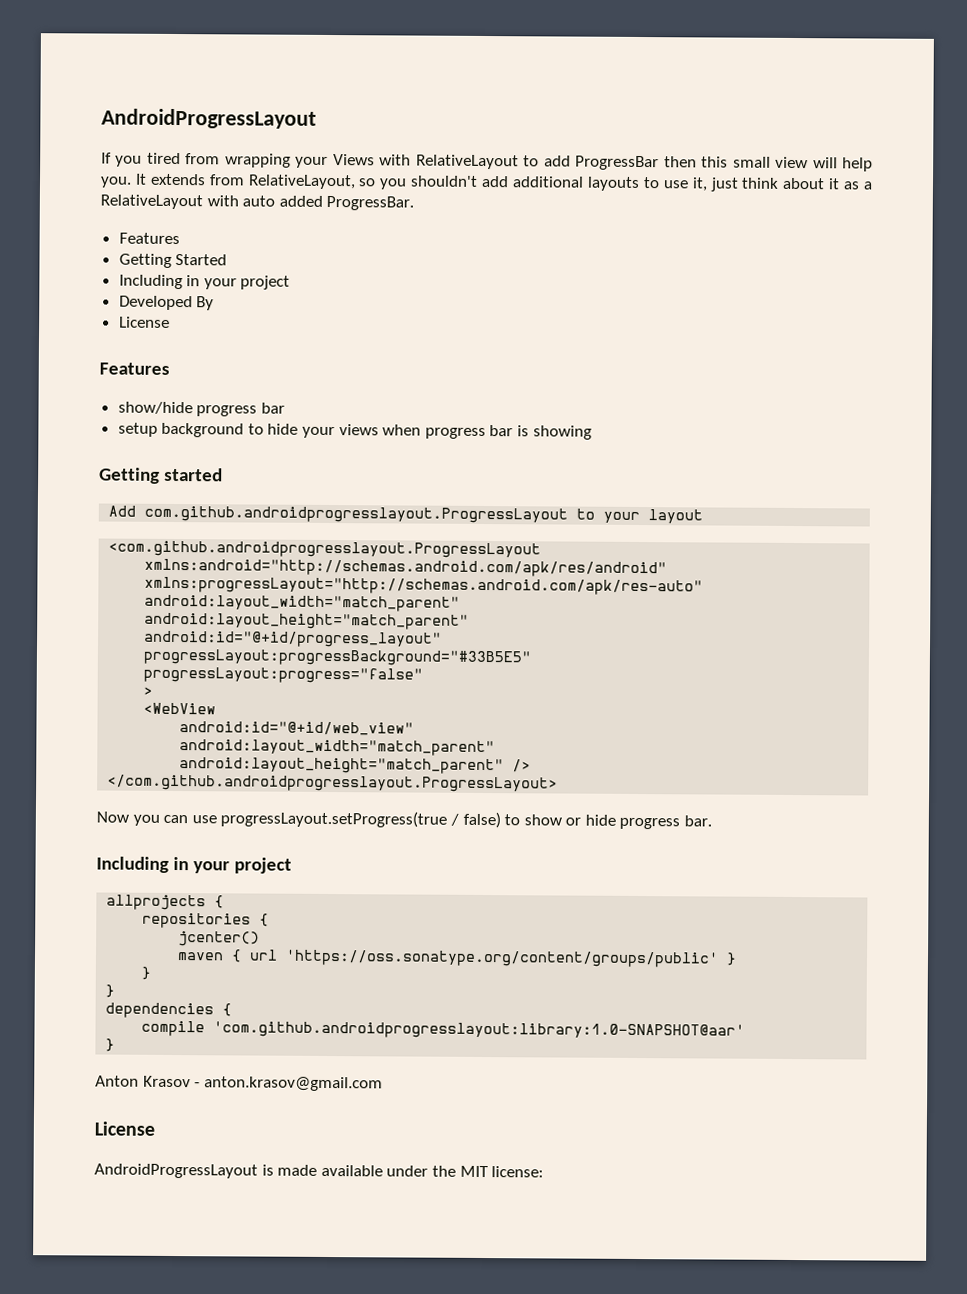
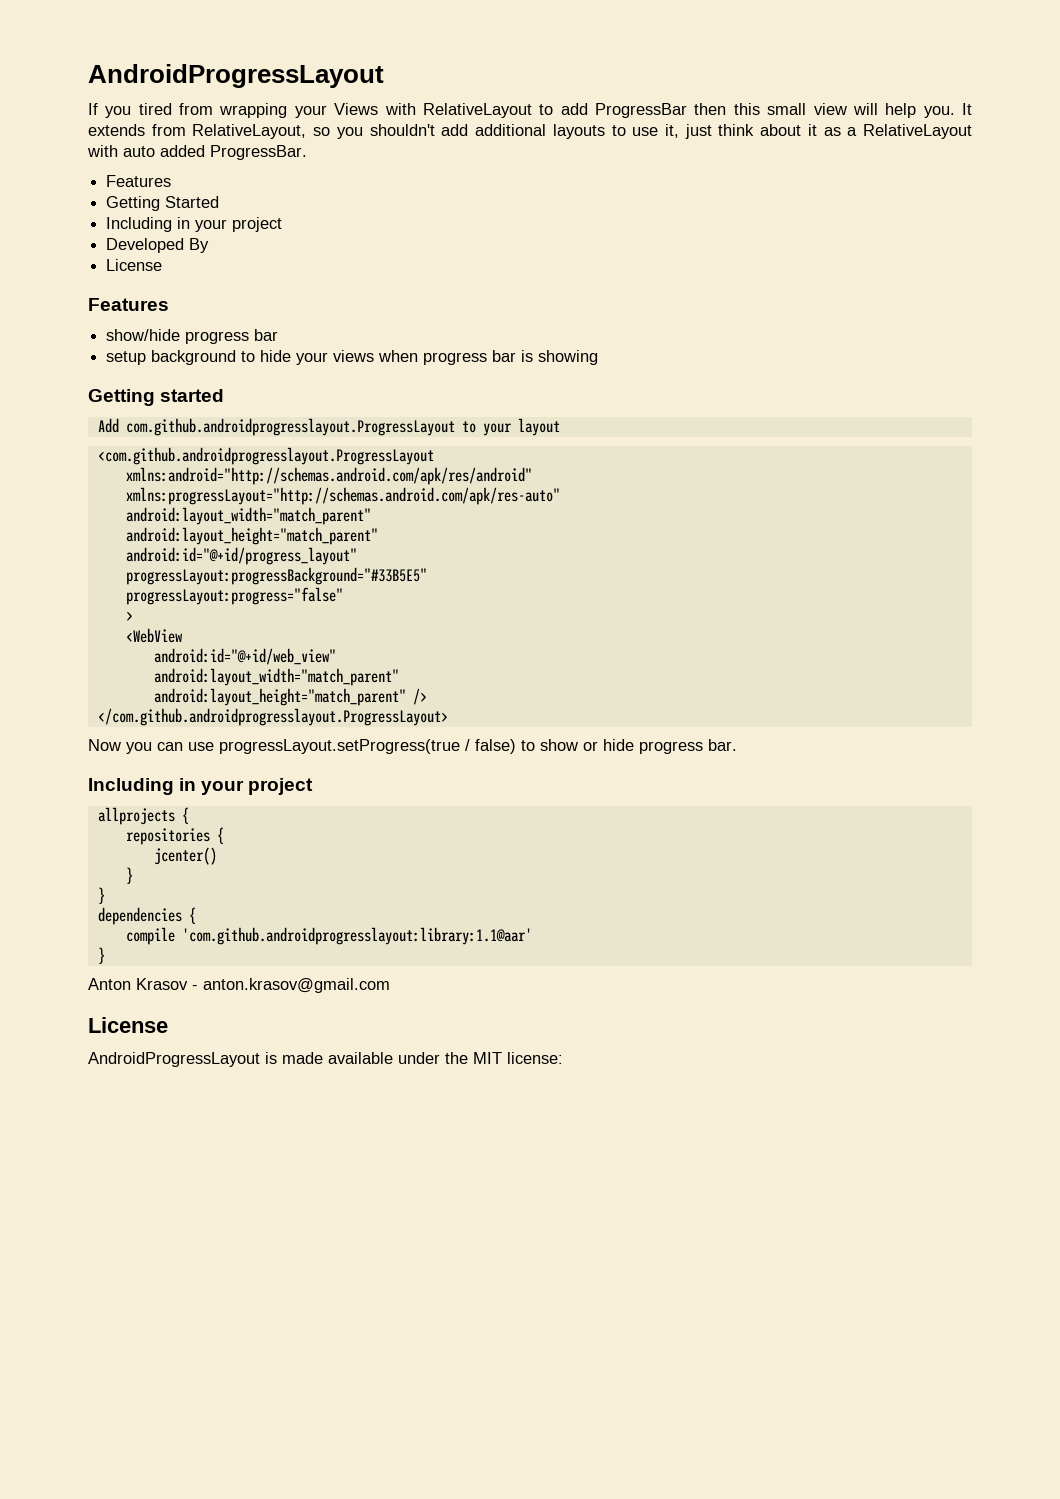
- maven { url 'https://oss.sonatype.org/content/groups/public' }
- compile 'com.github.androidprogresslayout:library:1.0-SNAPSHOT@aar'
+ compile 'com.github.androidprogresslayout:library:1.1@aar'

